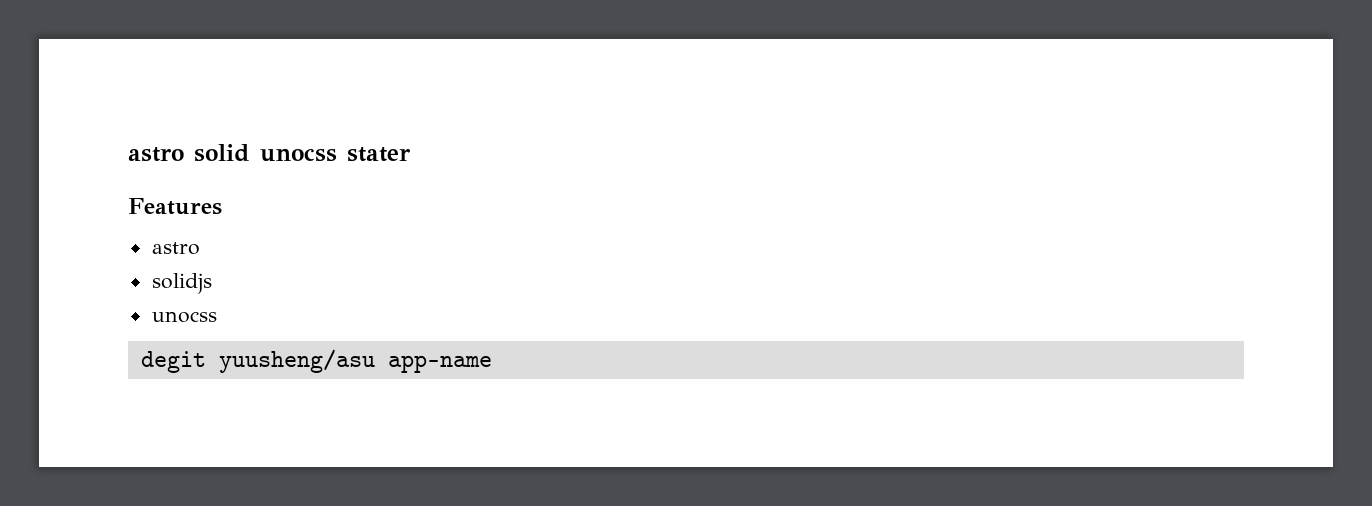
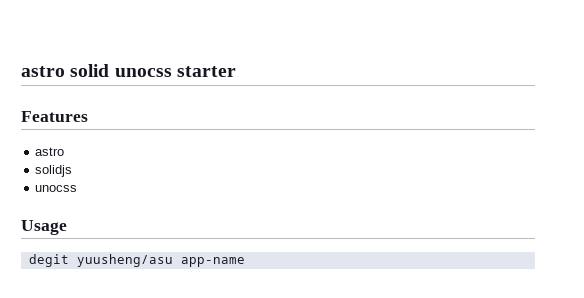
- astro solid unocss stater
+ astro solid unocss starter
+ Usage

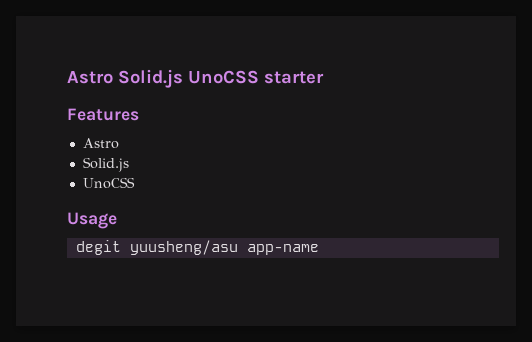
- astro solid unocss starter
+ Astro Solid.js UnoCSS starter
  Features
- astro
- solidjs
- unocss
+ Astro
+ Solid.js
+ UnoCSS

